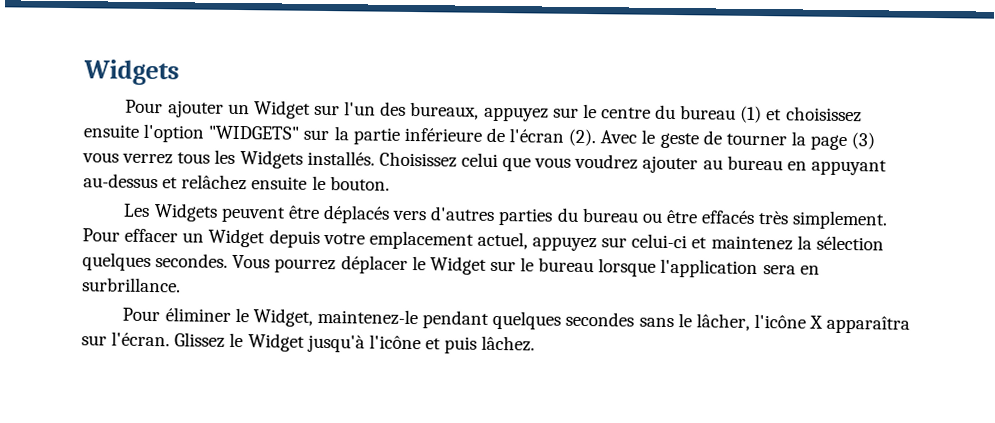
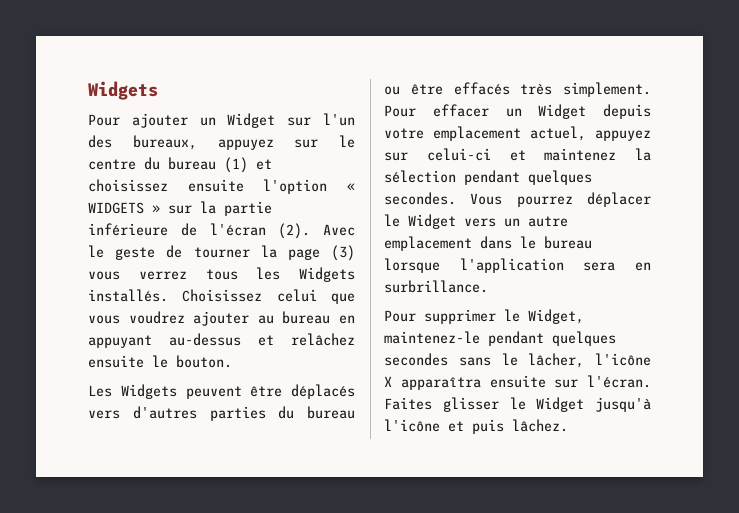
- Pour ajouter un Widget sur l'un des bureaux, appuyez sur le centre du bureau (1) et choisissez ensuite l'option "WIDGETS" sur la partie inférieure de l'écran (2).
+ Pour ajouter un Widget sur l'un des bureaux, appuyez sur le centre du bureau (1) et choisissez ensuite l'option « WIDGETS » sur la partie inférieure de l'écran (2).
- Pour effacer un Widget depuis votre emplacement actuel, appuyez sur celui-ci et maintenez la sélection quelques secondes.
+ Pour effacer un Widget depuis votre emplacement actuel, appuyez sur celui-ci et maintenez la sélection pendant quelques secondes.
- Vous pourrez déplacer le Widget sur le bureau lorsque l'application sera en surbrillance.
+ Vous pourrez déplacer le Widget vers un autre emplacement dans le bureau lorsque l'application sera en surbrillance.
- Pour éliminer le Widget, maintenez-le pendant quelques secondes sans le lâcher, l'icône X apparaîtra sur l'écran.
+ Pour supprimer le Widget, maintenez-le pendant quelques secondes sans le lâcher, l'icône X apparaîtra ensuite sur l'écran.
- Glissez le Widget jusqu'à l'icône et puis lâchez.
+ Faites glisser le Widget jusqu'à l'icône et puis lâchez.

